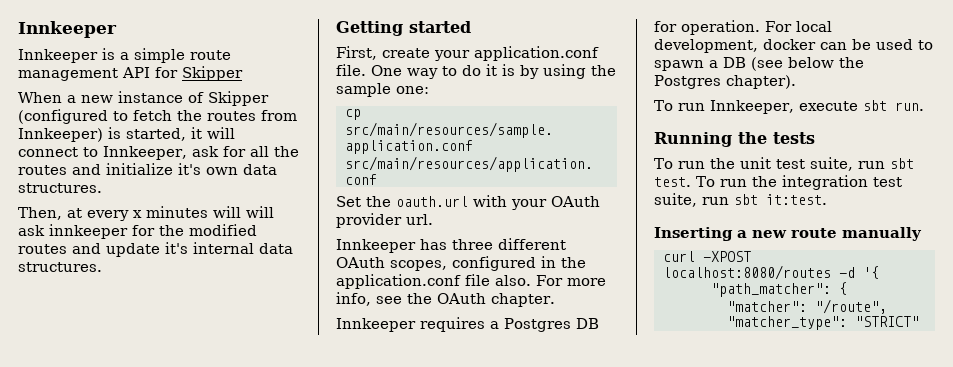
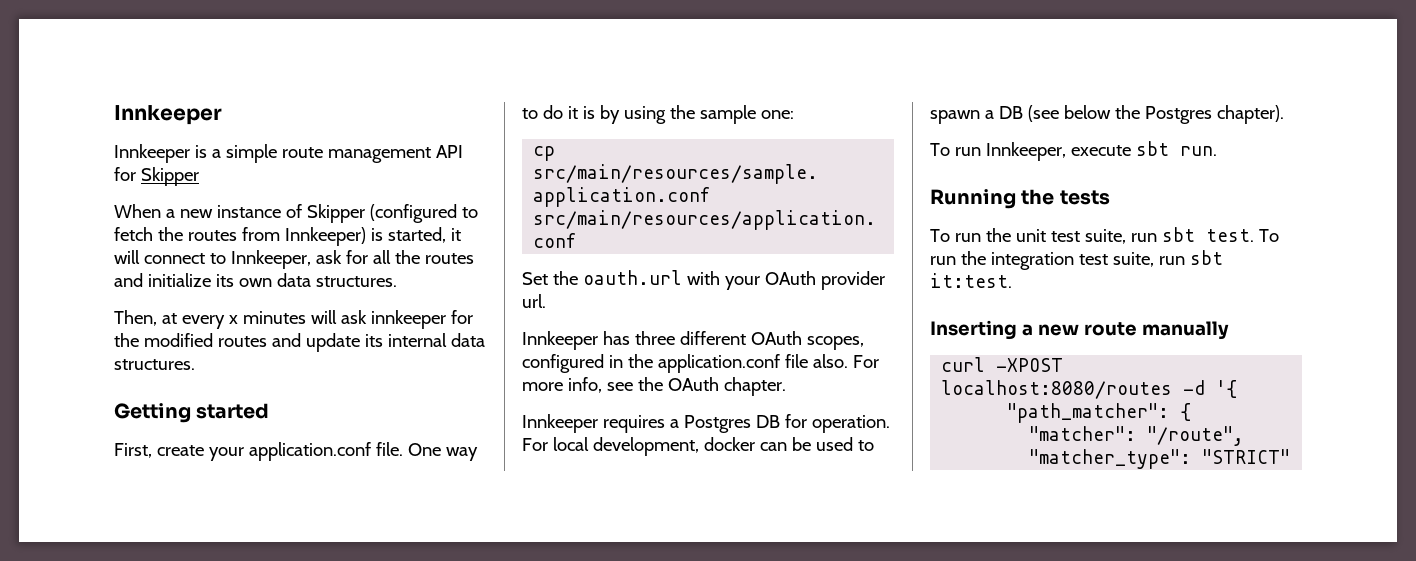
- When a new instance of Skipper (configured to fetch the routes from Innkeeper) is started, it will connect to Innkeeper, ask for all the routes and initialize it's own data structures.
+ When a new instance of Skipper (configured to fetch the routes from Innkeeper) is started, it will connect to Innkeeper, ask for all the routes and initialize its own data structures.
- Then, at every x minutes will will ask innkeeper for the modified routes and update it's internal data structures.
+ Then, at every x minutes will ask innkeeper for the modified routes and update its internal data structures.

